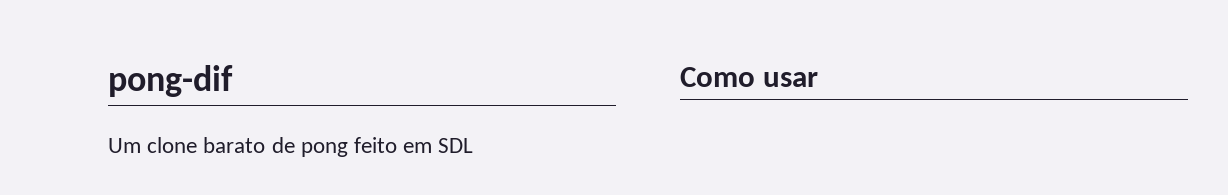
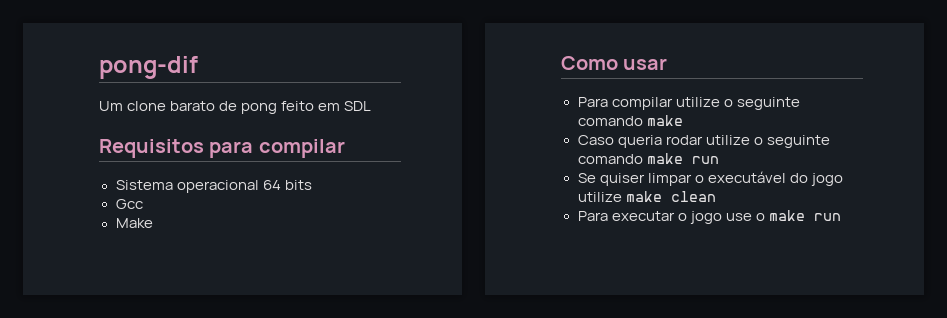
+ Requisitos para compilar
+ Sistema operacional 64 bits
+ Gcc
+ Make
  Como usar
+ Para compilar utilize o seguinte comando make
+ Caso queria rodar utilize o seguinte comando make run
+ Se quiser limpar o executável do jogo utilize make clean
+ Para executar o jogo use o make run

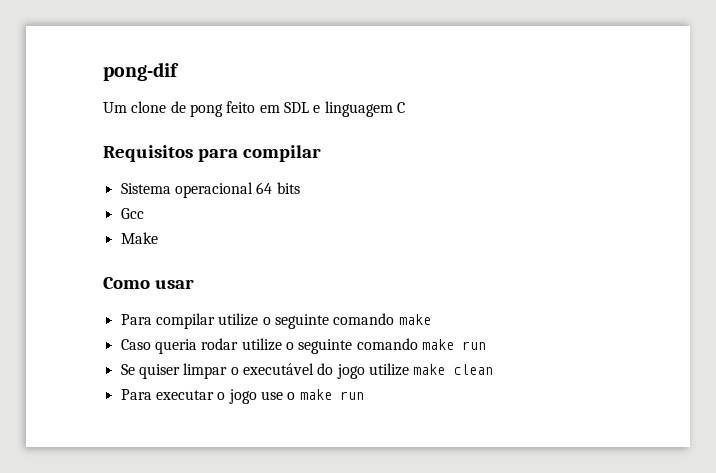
- Um clone barato de pong feito em SDL
+ Um clone de pong feito em SDL e linguagem C

